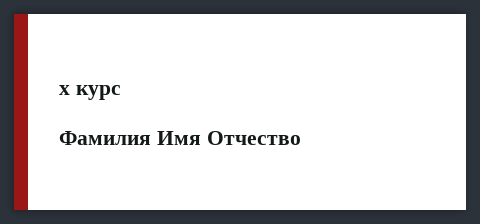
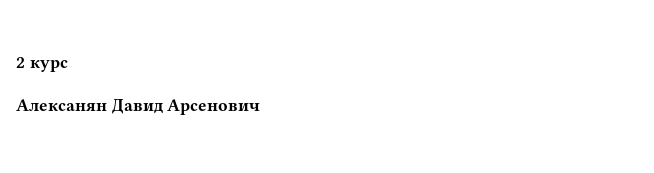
- x курс
+ 2 курс
- Фамилия Имя Отчество
+ Алексанян Давид Арсенович

